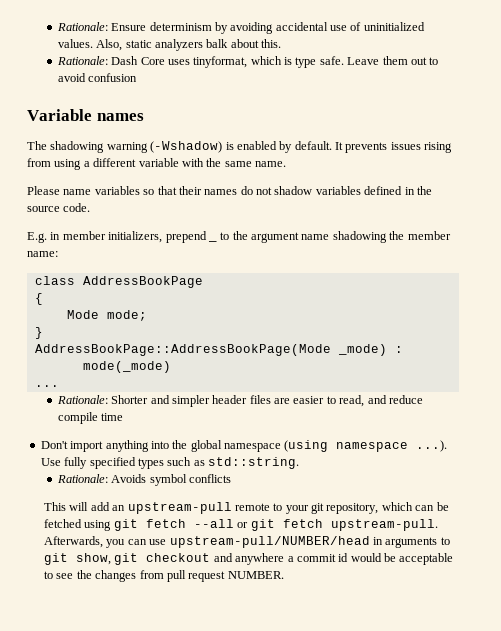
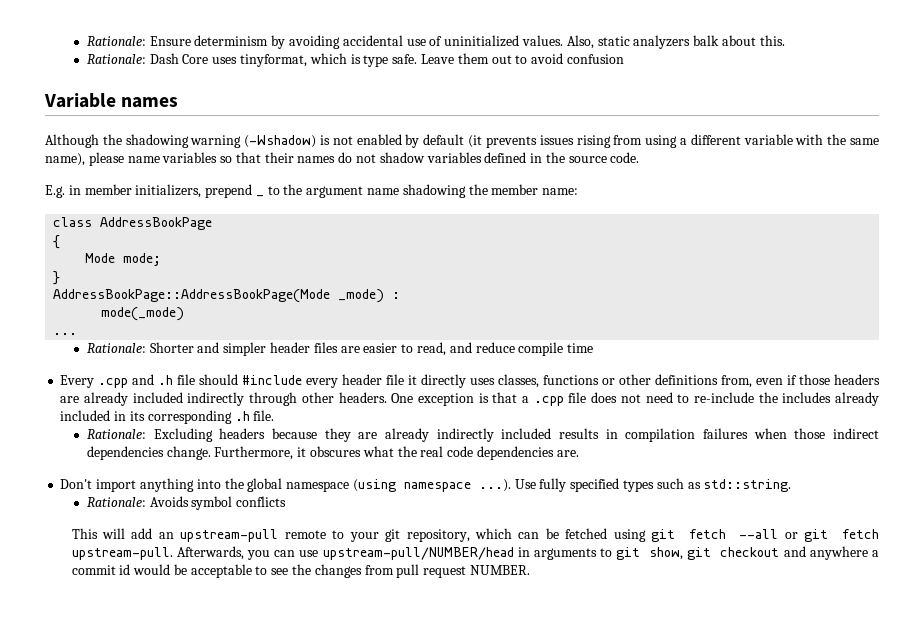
- The shadowing warning (-Wshadow) is enabled by default. It prevents issues rising from using a different variable with the same name.
- Please name variables so that their names do not shadow variables defined in the source code.
+ Although the shadowing warning (-Wshadow) is not enabled by default (it prevents issues rising from using a different variable with the same name), please name variables so that their names do not shadow variables defined in the source code.
+ Every .cpp and .h file should #include every header file it directly uses classes, functions or other definitions from, even if those headers are already included indirectly through other headers. One exception is that a .cpp file does not need to re-include the includes already included in its corresponding .h file.
+ Rationale: Excluding headers because they are already indirectly included results in compilation failures when those indirect dependencies change. Furthermore, it obscures what the real code dependencies are.

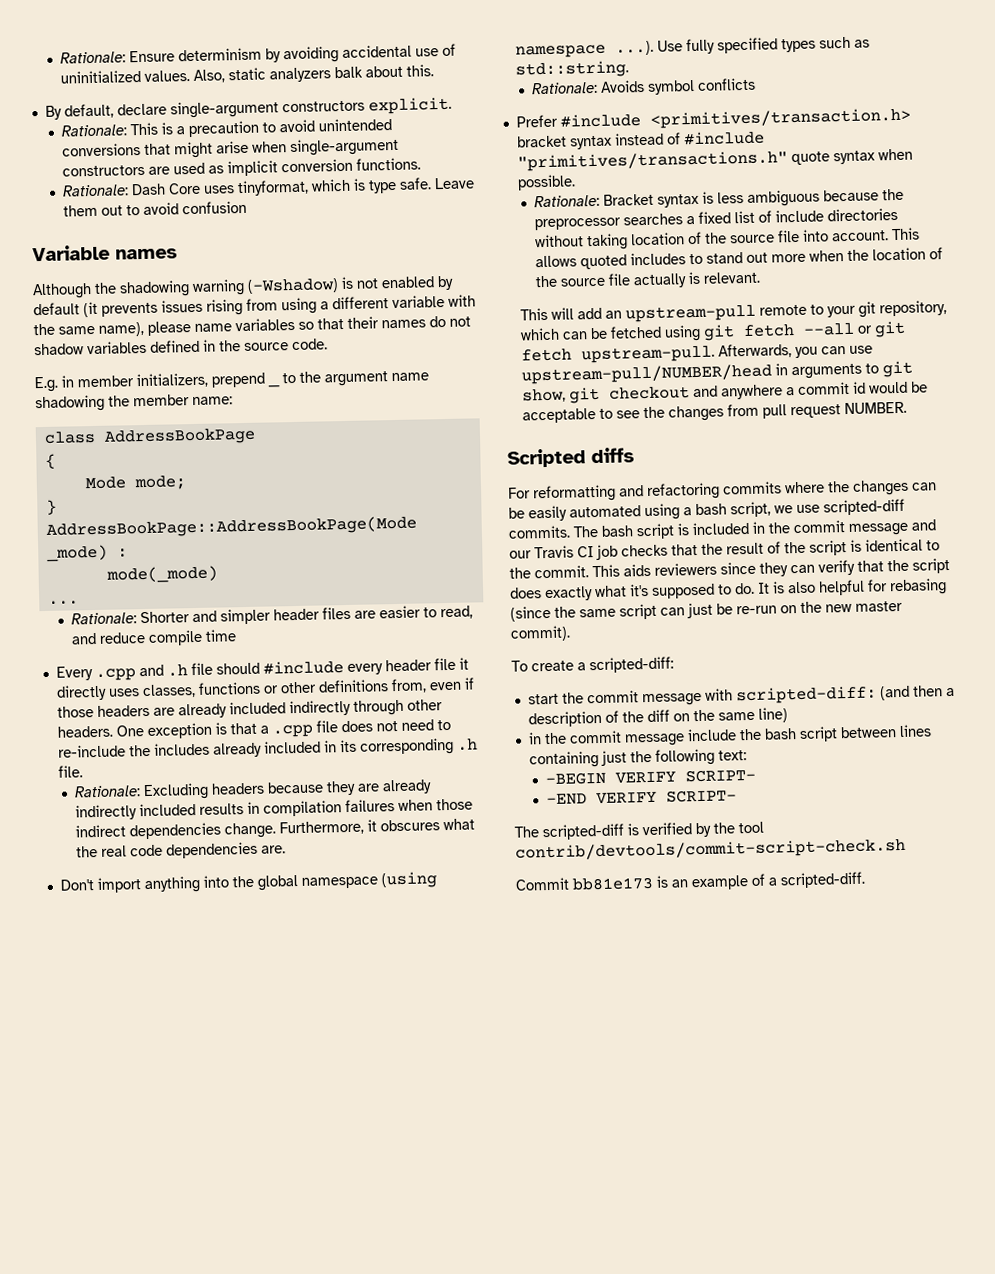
+ By default, declare single-argument constructors explicit.
+ Rationale: This is a precaution to avoid unintended conversions that might arise when single-argument constructors are used as implicit conversion functions.
+ Prefer #include <primitives/transaction.h> bracket syntax instead of #include "primitives/transactions.h" quote syntax when possible.
+ Rationale: Bracket syntax is less ambiguous because the preprocessor searches a fixed list of include directories without taking location of the source file into account. This allows quoted includes to stand out more when the location of the source file actually is relevant.
+ Scripted diffs
+ For reformatting and refactoring commits where the changes can be easily automated using a bash script, we use scripted-diff commits. The bash script is included in the commit message and our Travis CI job checks that the result of the script is identical to the commit. This aids reviewers since they can verify that the script does exactly what it's supposed to do. It is also helpful for rebasing (since the same script can just be re-run on the new master commit).
+ To create a scripted-diff:
+ start the commit message with scripted-diff: (and then a description of the diff on the same line)
+ in the commit message include the bash script between lines containing just the following text:
+ -BEGIN VERIFY SCRIPT-
+ -END VERIFY SCRIPT-
+ The scripted-diff is verified by the tool contrib/devtools/commit-script-check.sh
+ Commit bb81e173 is an example of a scripted-diff.

